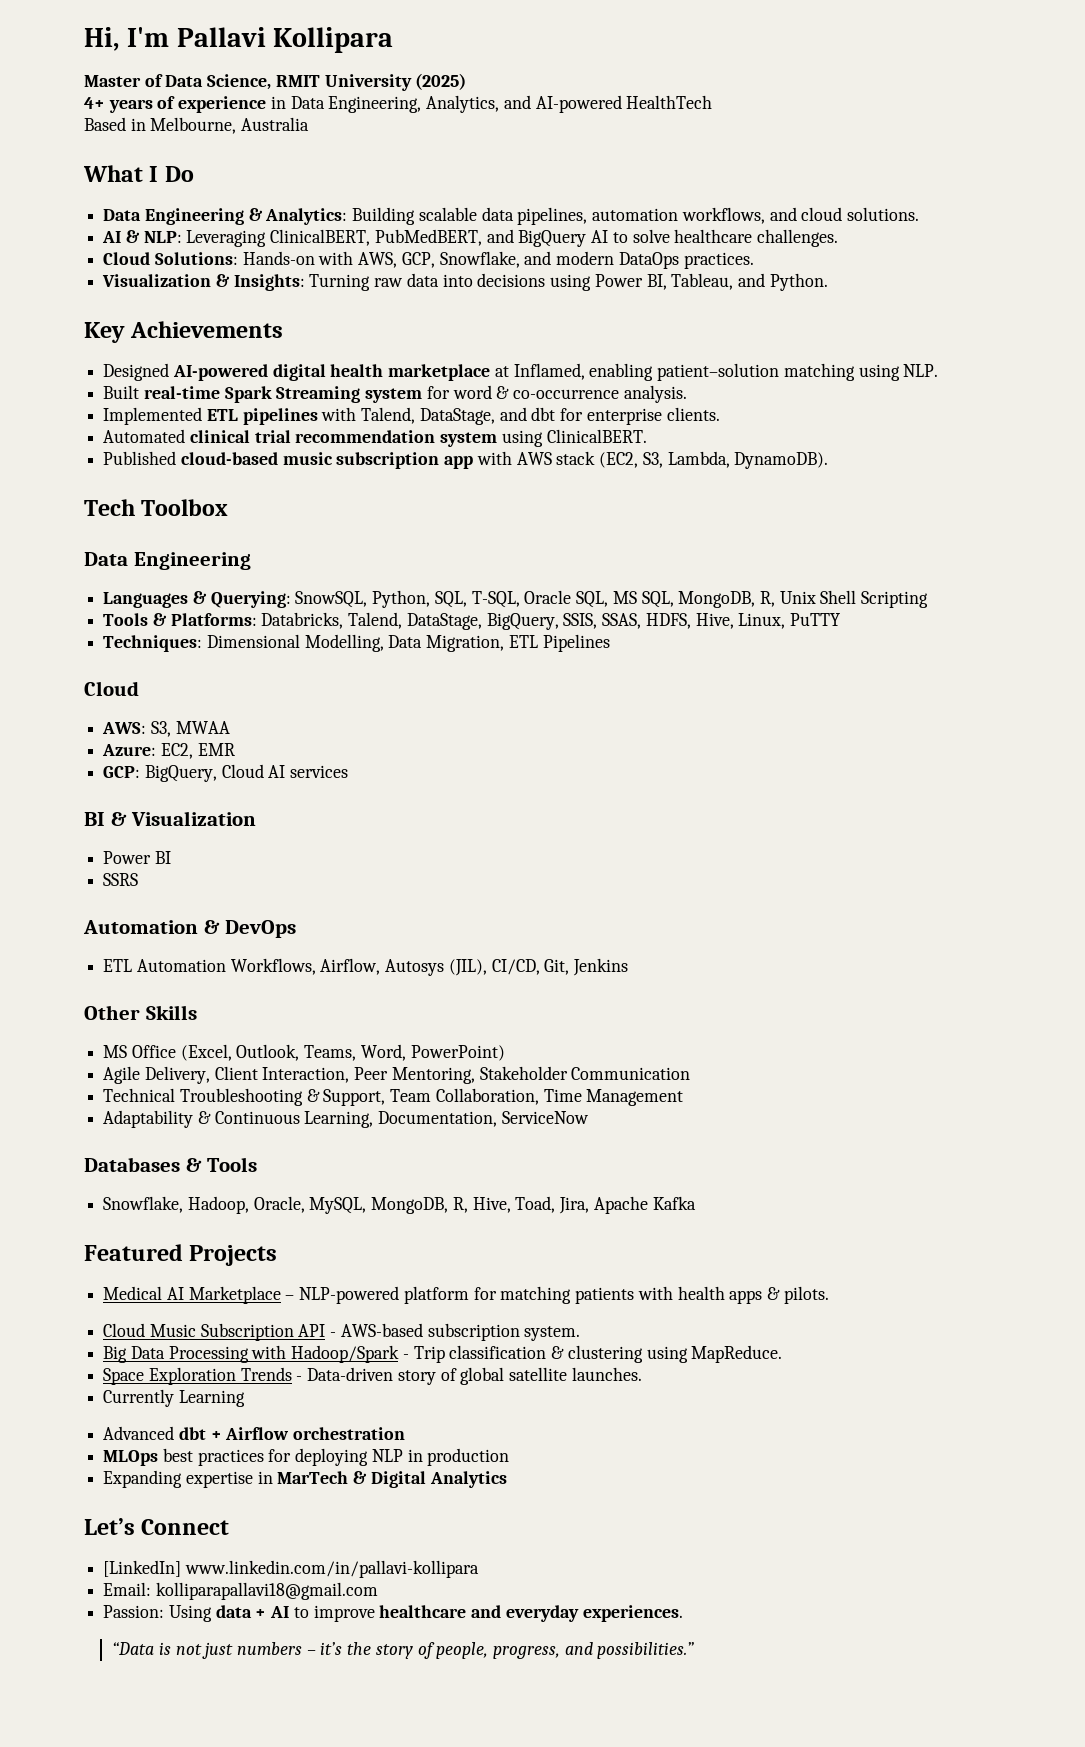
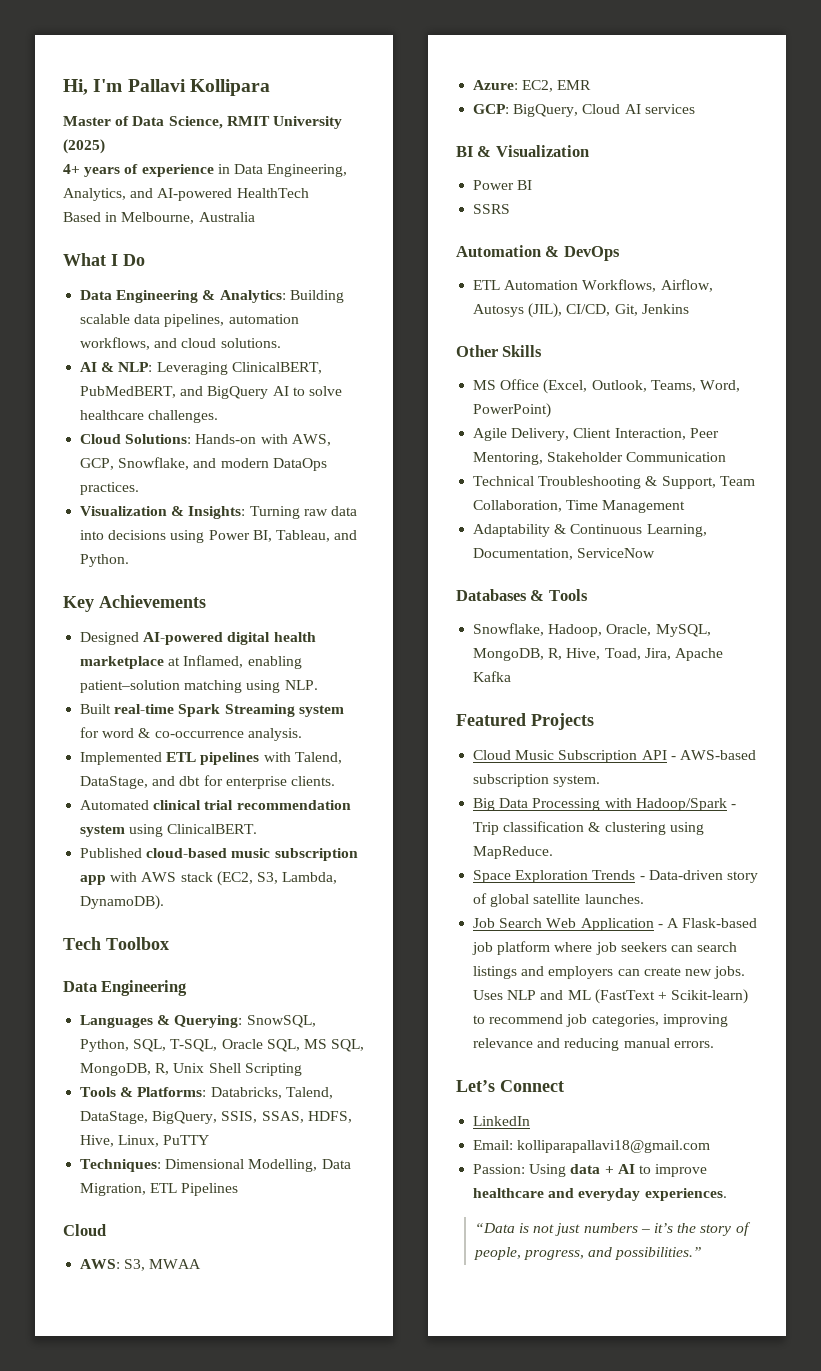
- Medical AI Marketplace – NLP-powered platform for matching patients with health apps & pilots.
- Currently Learning
- Advanced dbt + Airflow orchestration
- MLOps best practices for deploying NLP in production
- Expanding expertise in MarTech & Digital Analytics
+ Job Search Web Application - A Flask-based job platform where job seekers can search listings and employers can create new jobs. Uses NLP and ML (FastText + Scikit-learn) to recommend job categories, improving relevance and reducing manual errors.
- [LinkedIn] www.linkedin.com/in/pallavi-kollipara
+ LinkedIn

